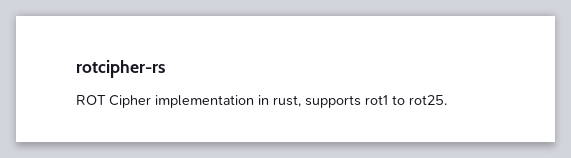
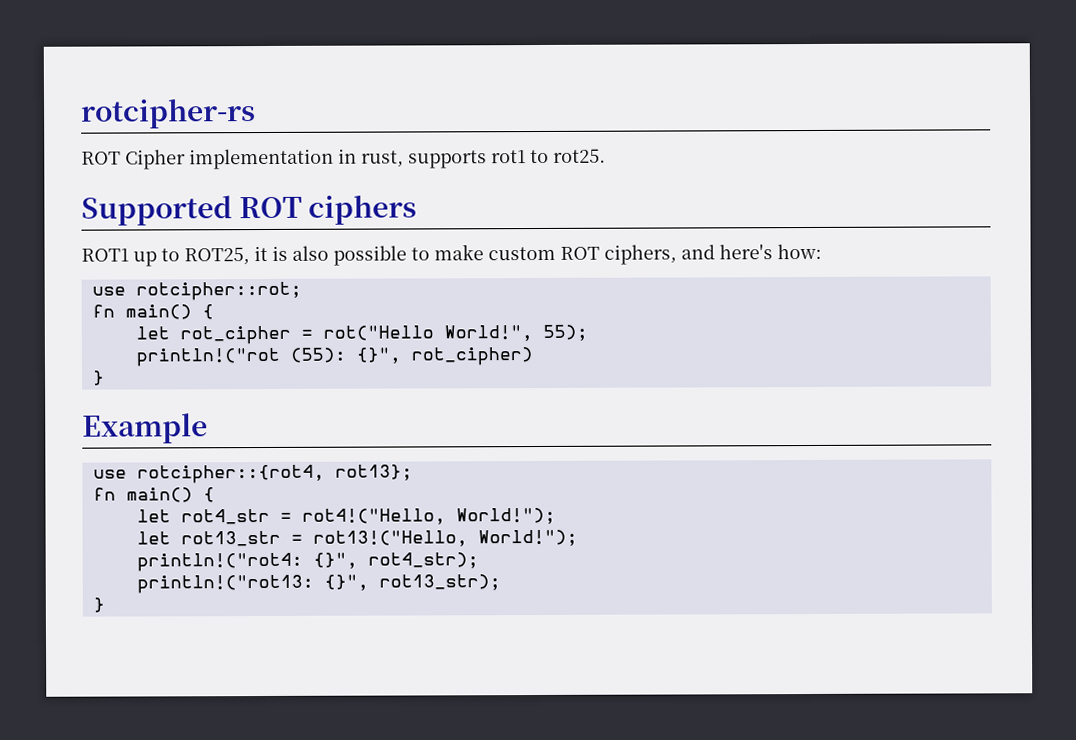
+ Supported ROT ciphers
+ ROT1 up to ROT25, it is also possible to make custom ROT ciphers, and here's how:
+ use rotcipher::rot;
+ fn main() {
+ let rot_cipher = rot("Hello World!", 55);
+ println!("rot (55): {}", rot_cipher)
+ }
+ Example
+ use rotcipher::{rot4, rot13};
+ fn main() {
+ let rot4_str = rot4!("Hello, World!");
+ let rot13_str = rot13!("Hello, World!");
+ println!("rot4: {}", rot4_str);
+ println!("rot13: {}", rot13_str);
+ }

